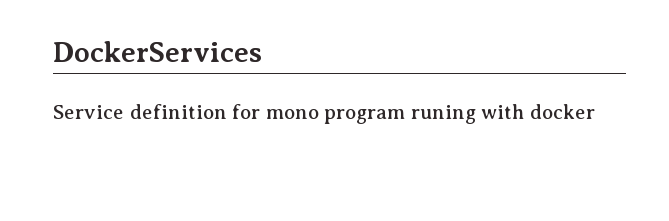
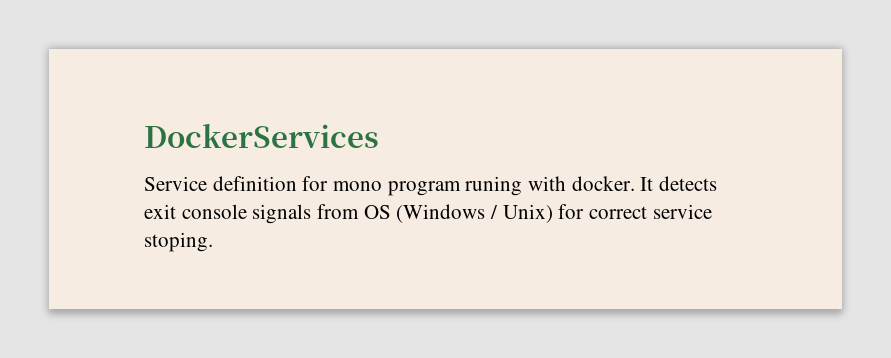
- Service definition for mono program runing with docker
+ Service definition for mono program runing with docker. It detects exit console signals from OS (Windows / Unix) for correct service stoping.

